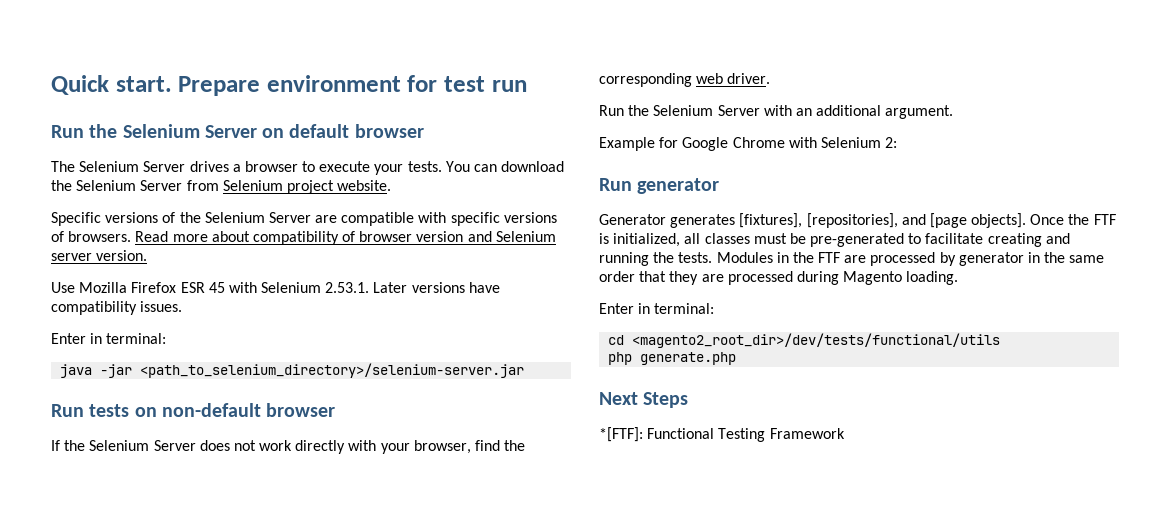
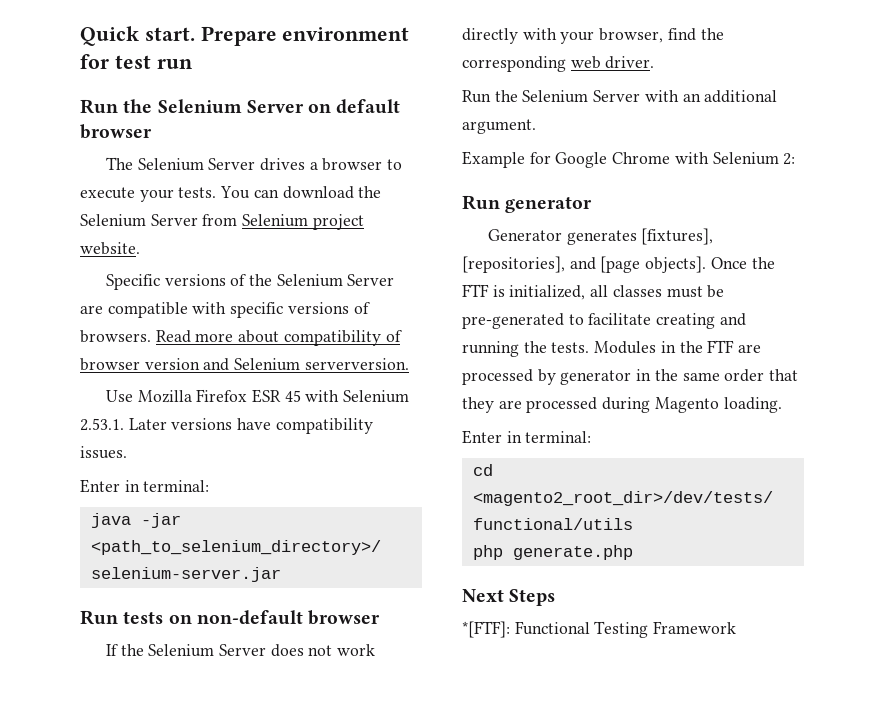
- Read more about compatibility of browser version and Selenium server version.
+ Read more about compatibility of browser version and Selenium serverversion.

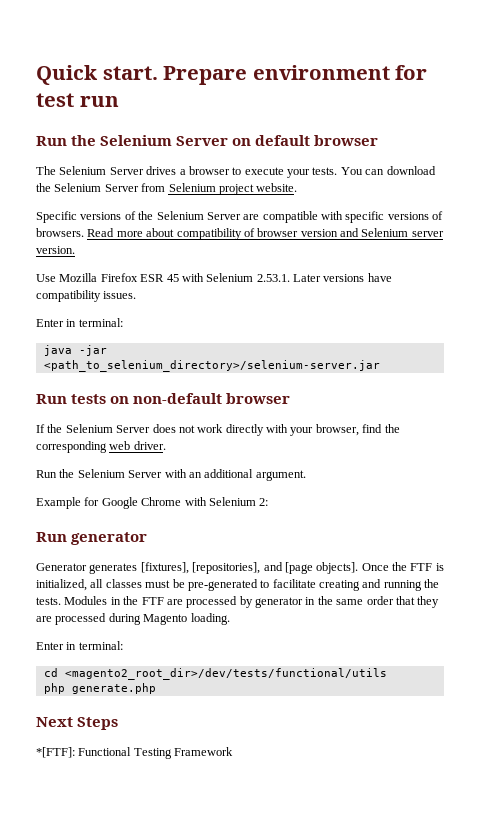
- Read more about compatibility of browser version and Selenium serverversion.
+ Read more about compatibility of browser version and Selenium server version.

